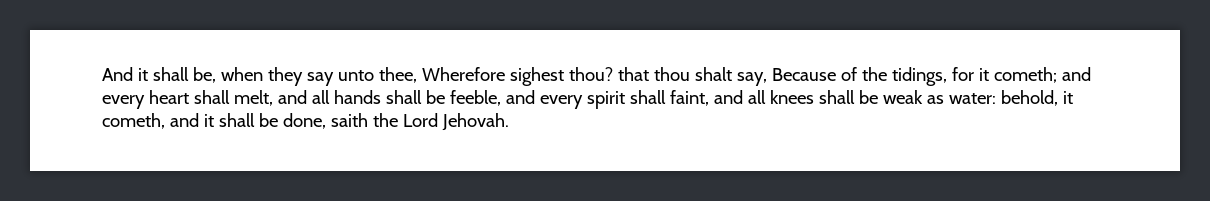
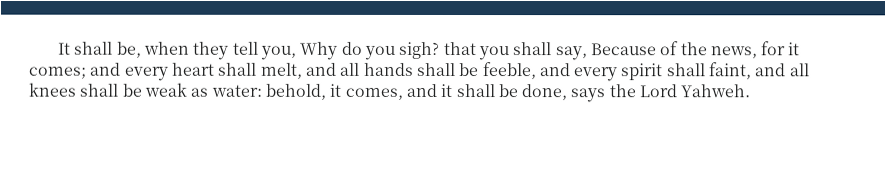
- And it shall be, when they say unto thee, Wherefore sighest thou? that thou shalt say, Because of the tidings, for it cometh; and every heart shall melt, and all hands shall be feeble, and every spirit shall faint, and all knees shall be weak as water: behold, it cometh, and it shall be done, saith the Lord Jehovah.
+ It shall be, when they tell you, Why do you sigh? that you shall say, Because of the news, for it comes; and every heart shall melt, and all hands shall be feeble, and every spirit shall faint, and all knees shall be weak as water: behold, it comes, and it shall be done, says the Lord Yahweh.

